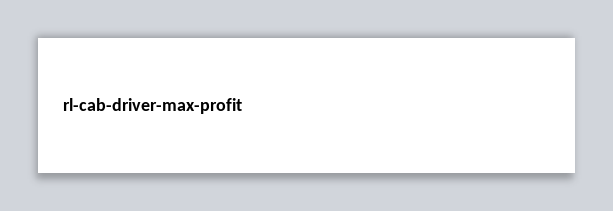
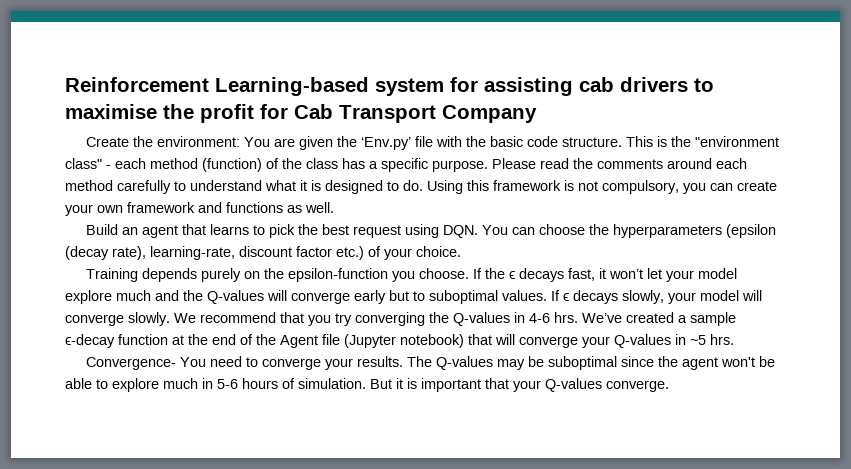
- rl-cab-driver-max-profit
+ Reinforcement Learning-based system for assisting cab drivers to maximise the profit for Cab Transport Company
+ Create the environment: You are given the ‘Env.py’ file with the basic code structure. This is the "environment class" - each method (function) of the class has a specific purpose. Please read the comments around each method carefully to understand what it is designed to do. Using this framework is not compulsory, you can create your own framework and functions as well.
+ Build an agent that learns to pick the best request using DQN. You can choose the hyperparameters (epsilon (decay rate), learning-rate, discount factor etc.) of your choice.
+ Training depends purely on the epsilon-function you choose. If the ϵ decays fast, it won’t let your model explore much and the Q-values will converge early but to suboptimal values. If ϵ decays slowly, your model will converge slowly. We recommend that you try converging the Q-values in 4-6 hrs. We’ve created a sample ϵ-decay function at the end of the Agent file (Jupyter notebook) that will converge your Q-values in ~5 hrs.
+ Convergence- You need to converge your results. The Q-values may be suboptimal since the agent won't be able to explore much in 5-6 hours of simulation. But it is important that your Q-values converge.

